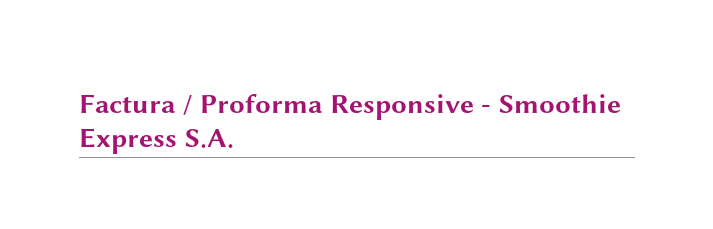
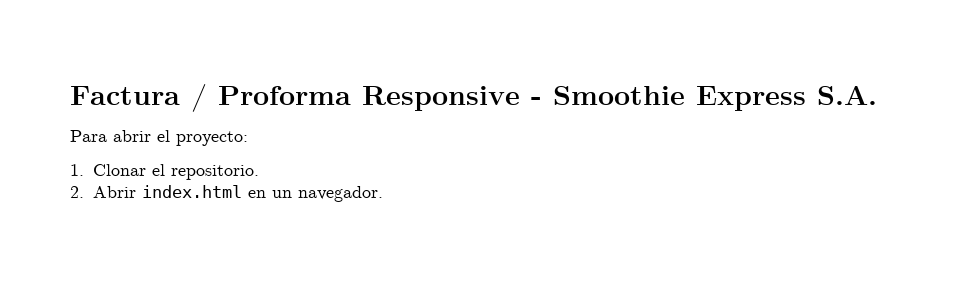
+ Para abrir el proyecto:
+ 1. Clonar el repositorio.
+ 2. Abrir index.html en un navegador.

